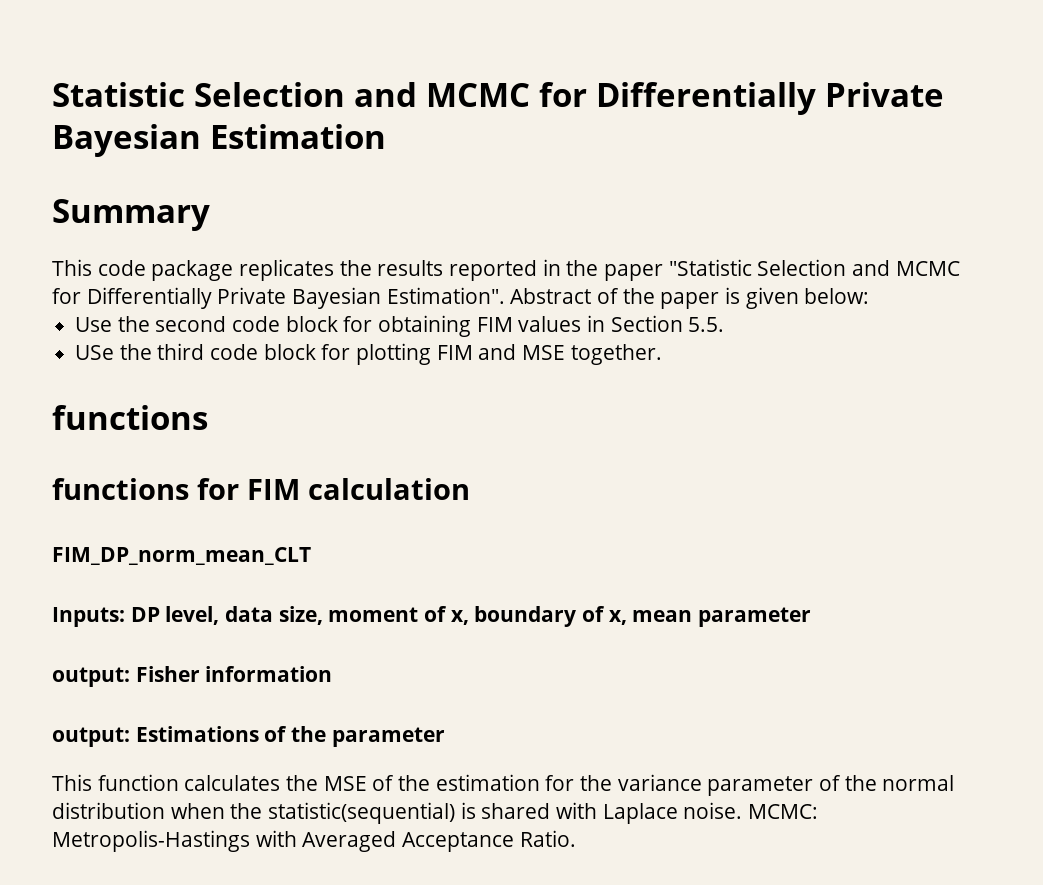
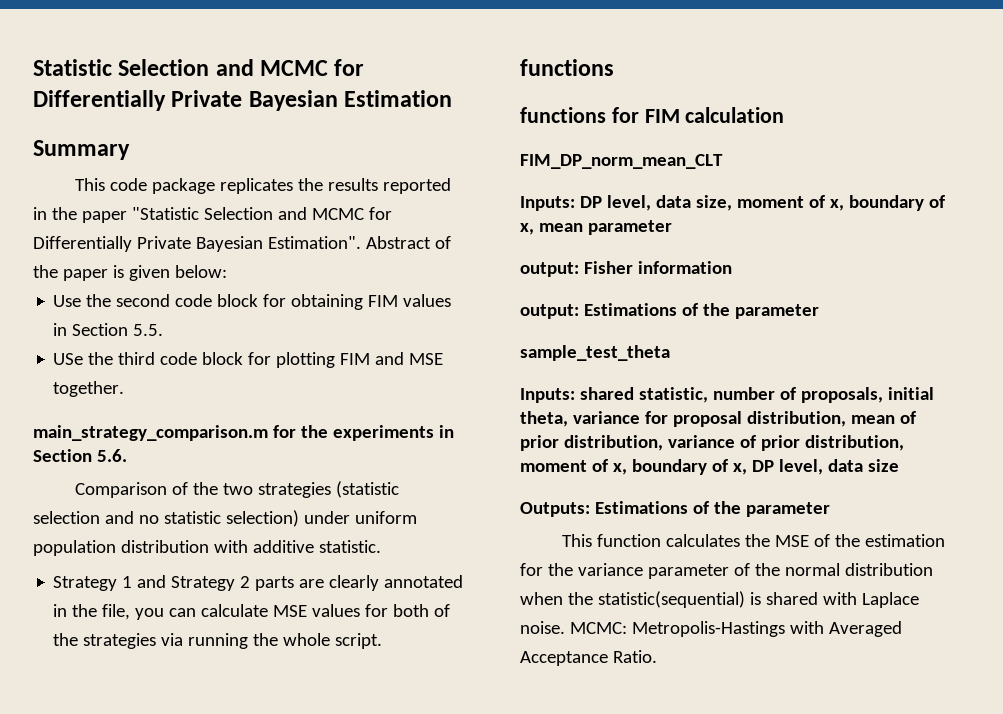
+ main_strategy_comparison.m for the experiments in Section 5.6.
+ Comparison of the two strategies (statistic selection and no statistic selection) under uniform population distribution with additive statistic.
+ Strategy 1 and Strategy 2 parts are clearly annotated in the file, you can calculate MSE values for both of the strategies via running the whole script.
+ sample_test_theta
+ Inputs: shared statistic, number of proposals, initial theta, variance for proposal distribution, mean of prior distribution, variance of prior distribution, moment of x, boundary of x, DP level, data size
+ Outputs: Estimations of the parameter

